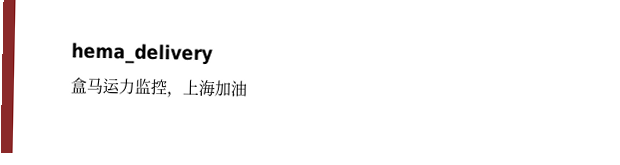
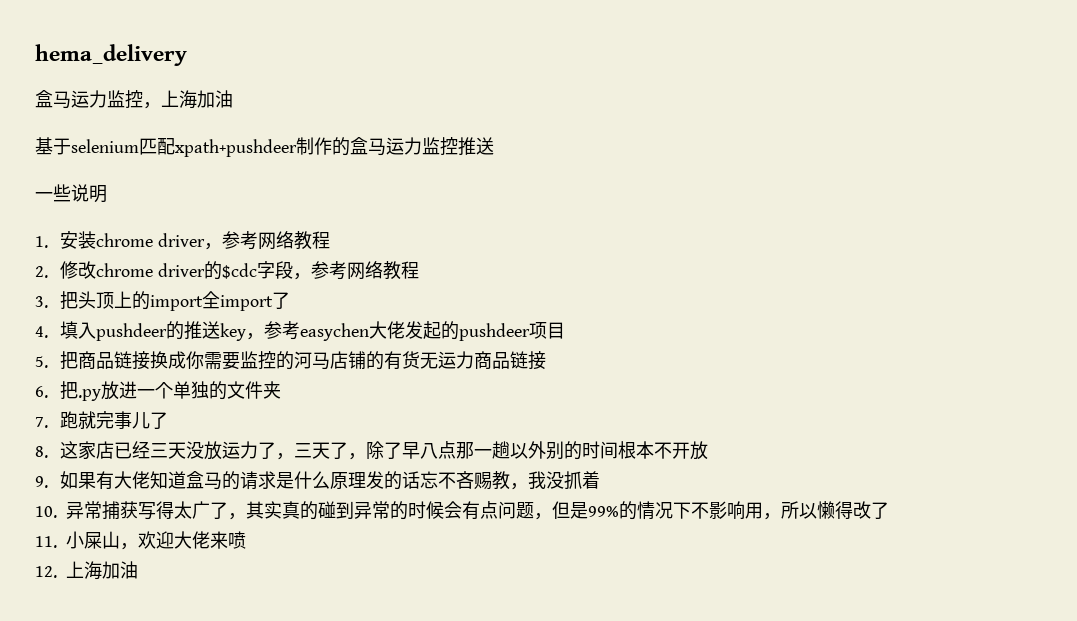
+ 基于selenium匹配xpath+pushdeer制作的盒马运力监控推送
+ 一些说明
+ 1.安装chrome driver，参考网络教程
+ 2.修改chrome driver的$cdc字段，参考网络教程
+ 3.把头顶上的import全import了
+ 4.填入pushdeer的推送key，参考easychen大佬发起的pushdeer项目
+ 5.把商品链接换成你需要监控的河马店铺的有货无运力商品链接
+ 6.把.py放进一个单独的文件夹
+ 7.跑就完事儿了
+ 8.这家店已经三天没放运力了，三天了，除了早八点那一趟以外别的时间根本不开放
+ 9.如果有大佬知道盒马的请求是什么原理发的话忘不吝赐教，我没抓着
+ 10.异常捕获写得太广了，其实真的碰到异常的时候会有点问题，但是99%的情况下不影响用，所以懒得改了
+ 11.小屎山，欢迎大佬来喷
+ 12.上海加油

